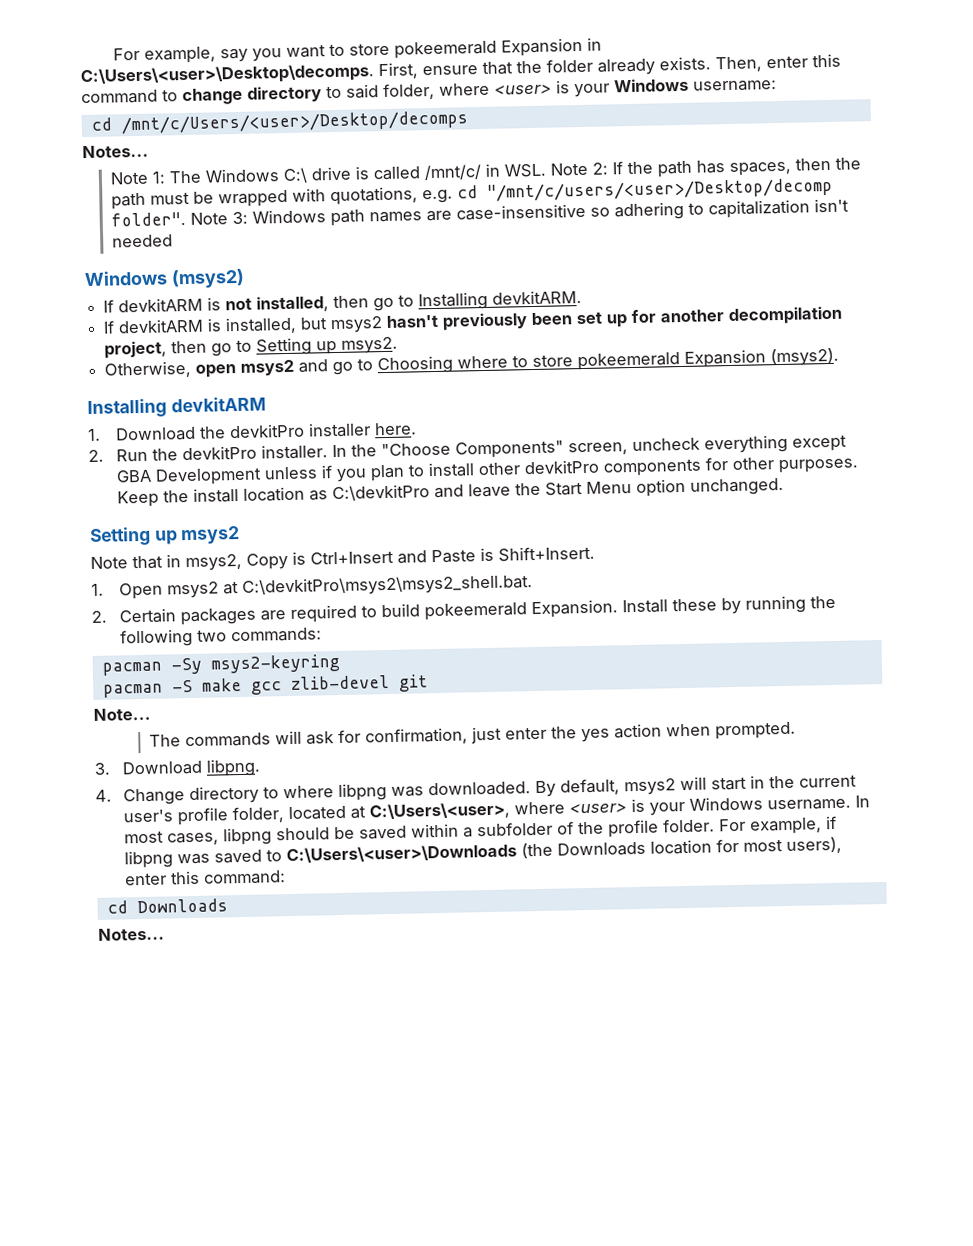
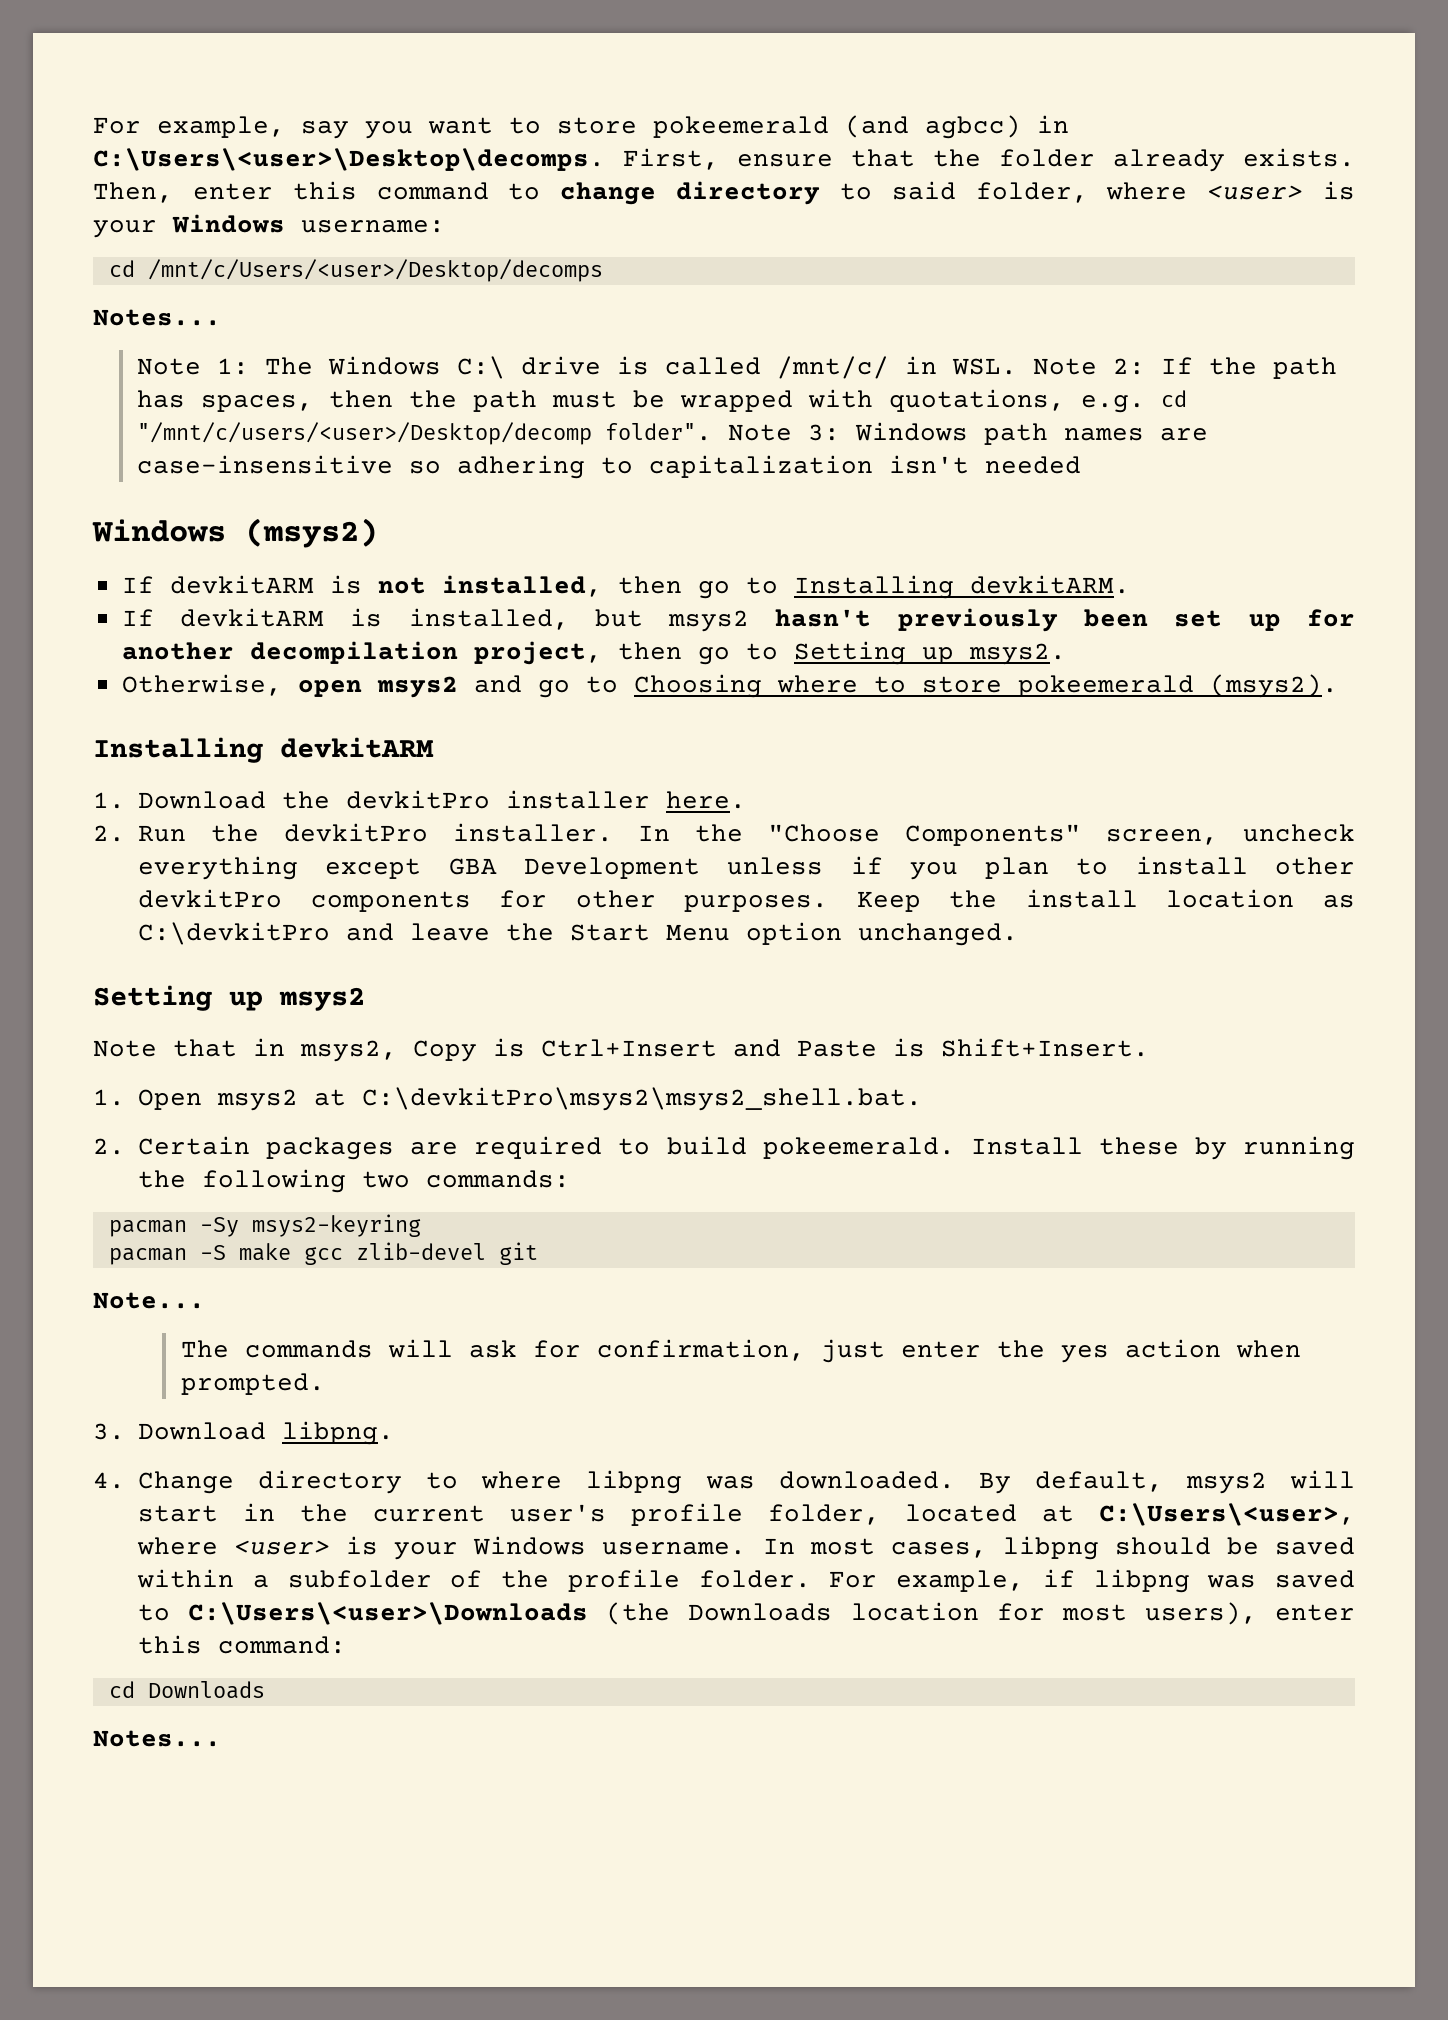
- For example, say you want to store pokeemerald Expansion in C:\Users\<user>\Desktop\decomps.
+ For example, say you want to store pokeemerald (and agbcc) in C:\Users\<user>\Desktop\decomps.
- Otherwise, open msys2 and go to Choosing where to store pokeemerald Expansion (msys2).
+ Otherwise, open msys2 and go to Choosing where to store pokeemerald (msys2).
- 2. Certain packages are required to build pokeemerald Expansion.
+ 2. Certain packages are required to build pokeemerald.

